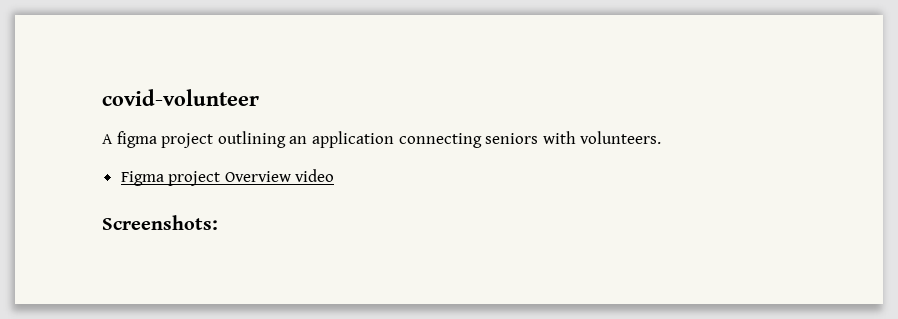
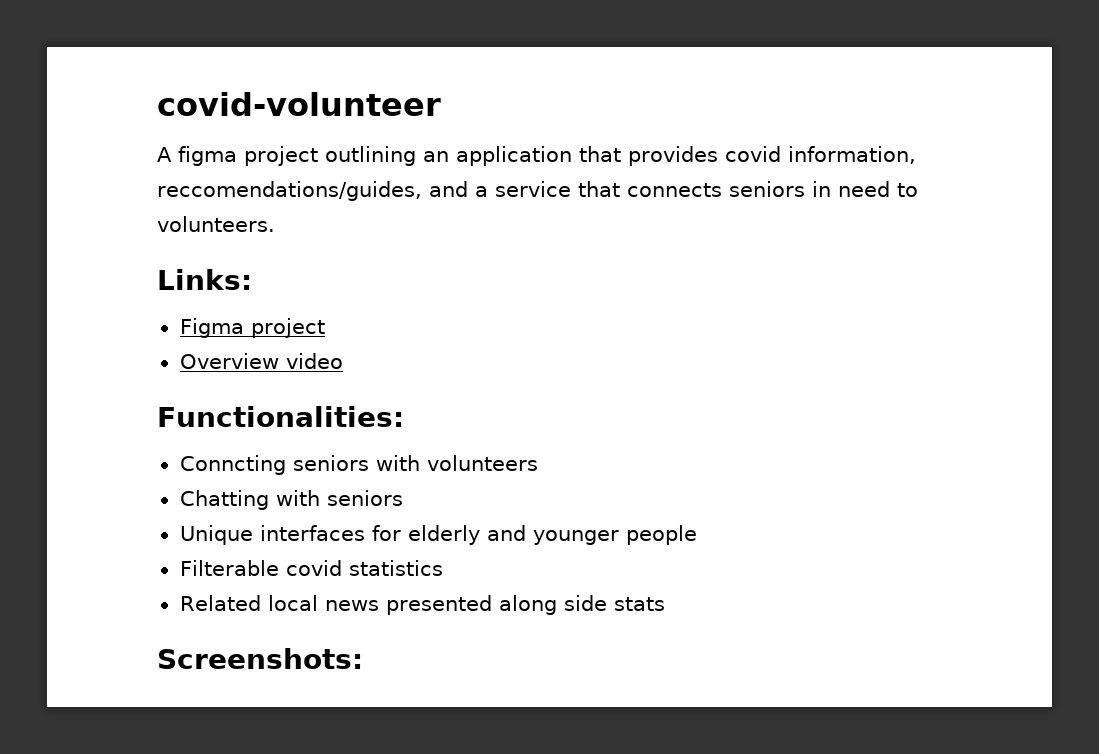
- A figma project outlining an application connecting seniors with volunteers.
+ A figma project outlining an application that provides covid information, reccomendations/guides, and a service that connects seniors in need to volunteers.
+ Links:
- Figma project Overview video
+ Figma project
+ Overview video
+ Functionalities:
+ Conncting seniors with volunteers
+ Chatting with seniors
+ Unique interfaces for elderly and younger people
+ Filterable covid statistics
+ Related local news presented along side stats

